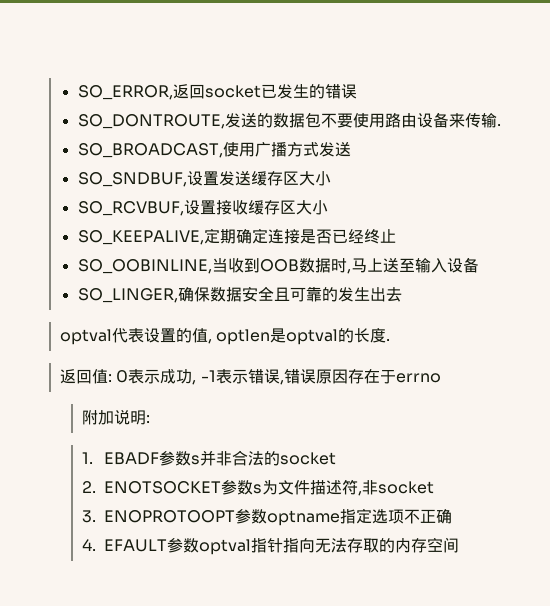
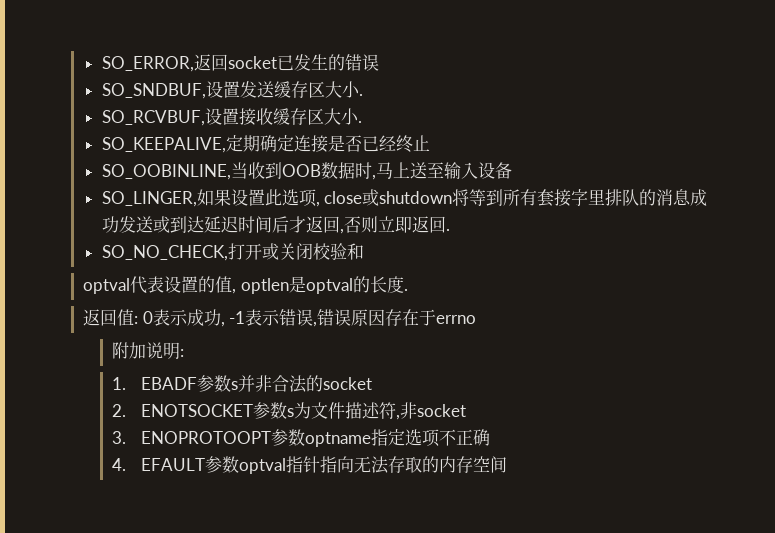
- SO_DONTROUTE,发送的数据包不要使用路由设备来传输.
- SO_BROADCAST,使用广播方式发送
- SO_SNDBUF,设置发送缓存区大小
+ SO_SNDBUF,设置发送缓存区大小.
- SO_RCVBUF,设置接收缓存区大小
+ SO_RCVBUF,设置接收缓存区大小.
- SO_LINGER,确保数据安全且可靠的发生出去
+ SO_LINGER,如果设置此选项, close或shutdown将等到所有套接字里排队的消息成功发送或到达延迟时间后才返回,否则立即返回.
+ SO_NO_CHECK,打开或关闭校验和

